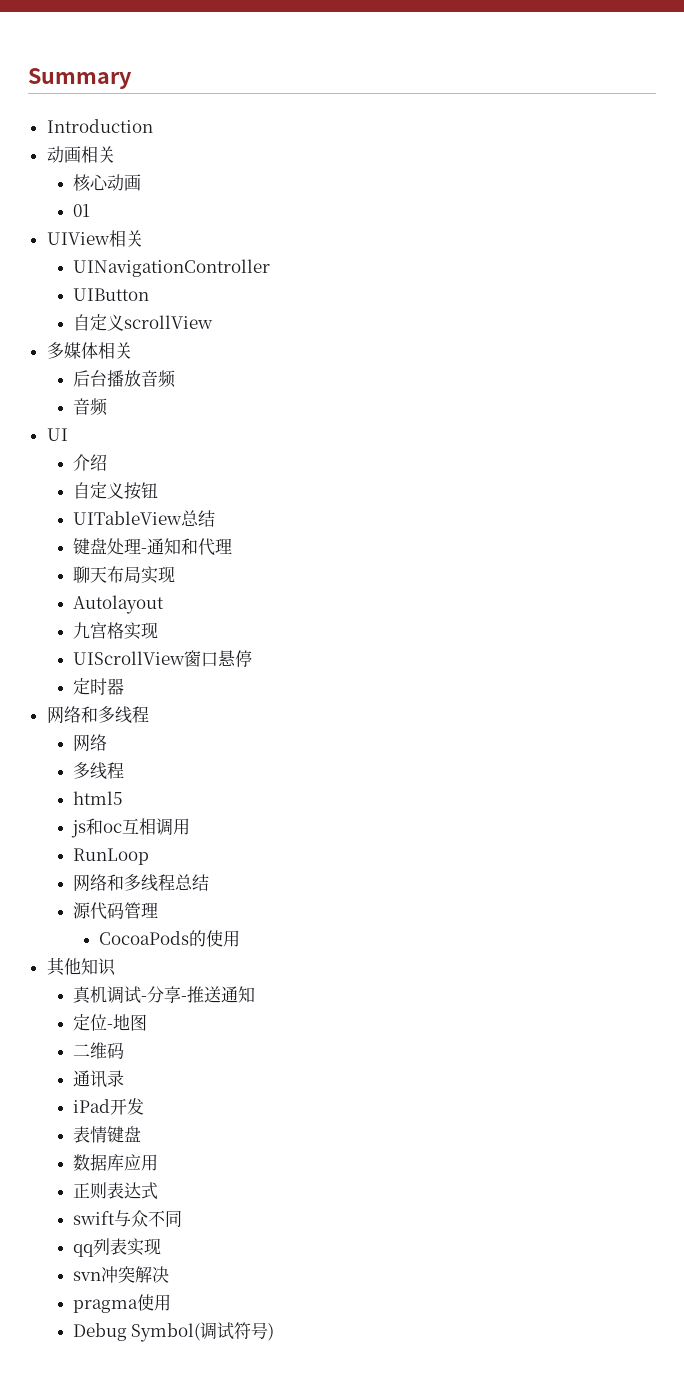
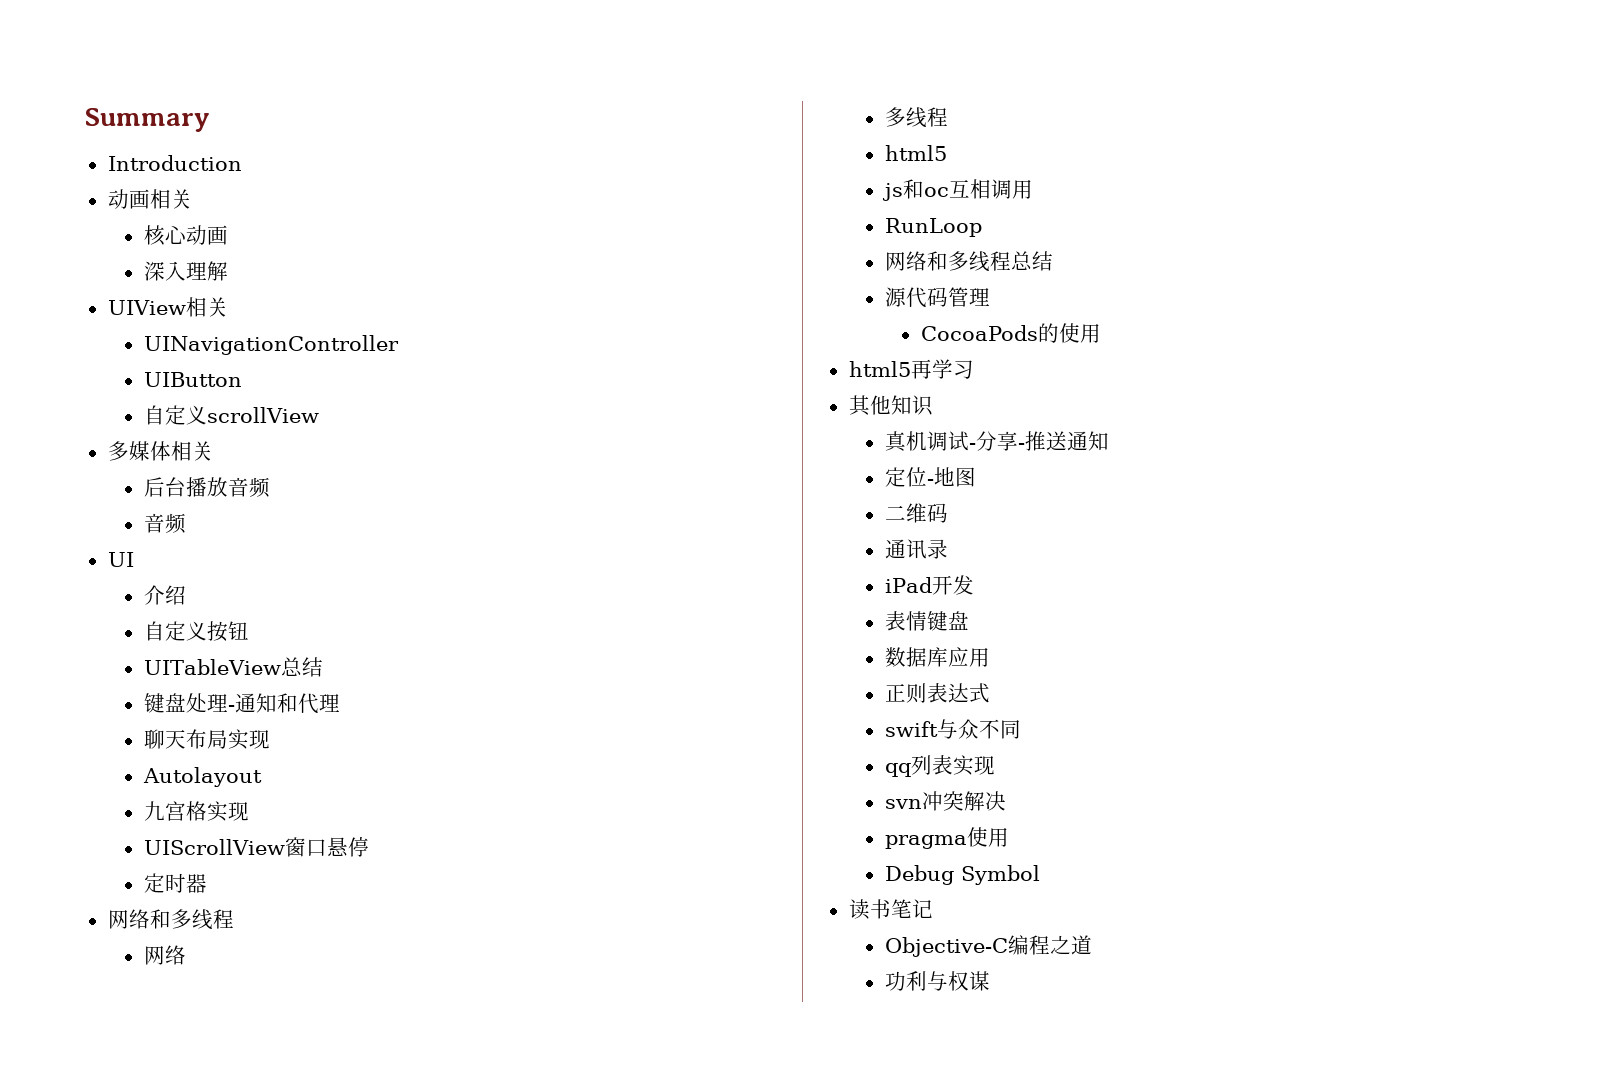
- 01
+ 深入理解
+ html5再学习
- Debug Symbol(调试符号)
+ Debug Symbol
+ 读书笔记
+ Objective-C编程之道
+ 功利与权谋

